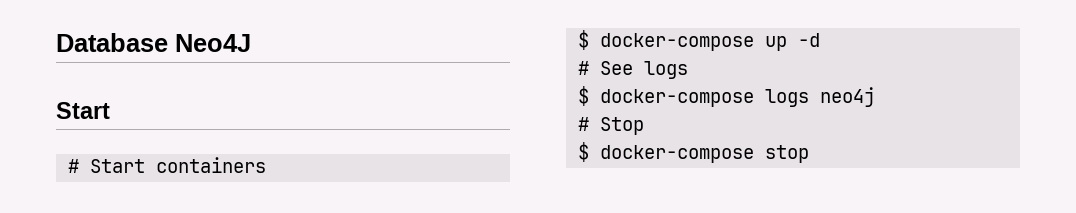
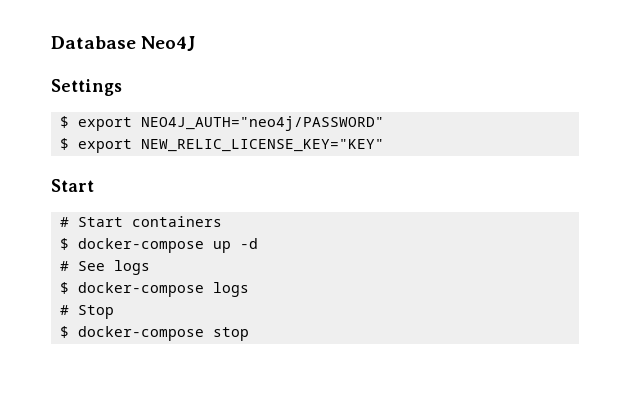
+ Settings
+ $ export NEO4J_AUTH="neo4j/PASSWORD"
+ $ export NEW_RELIC_LICENSE_KEY="KEY"
- $ docker-compose logs neo4j
+ $ docker-compose logs

